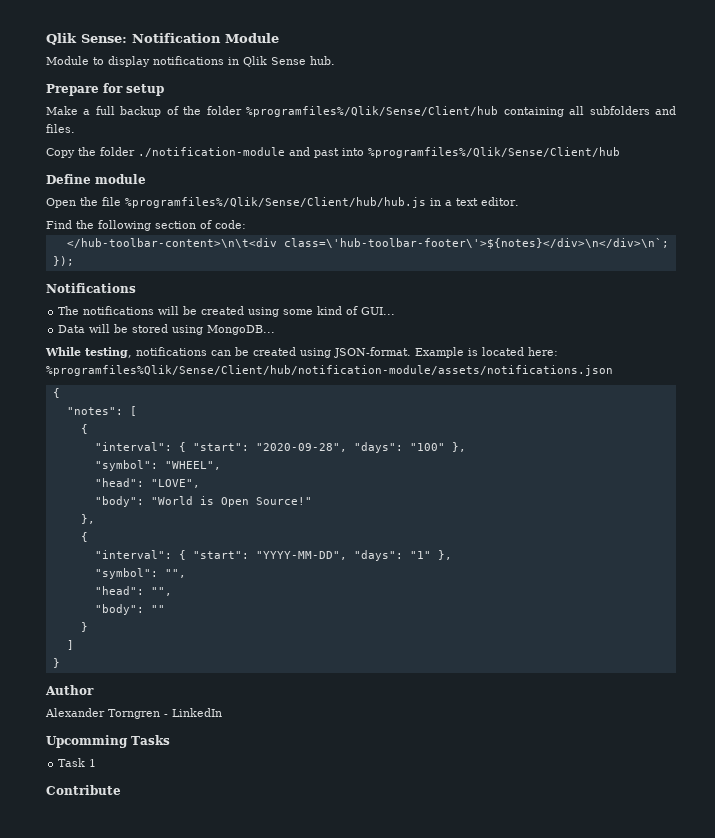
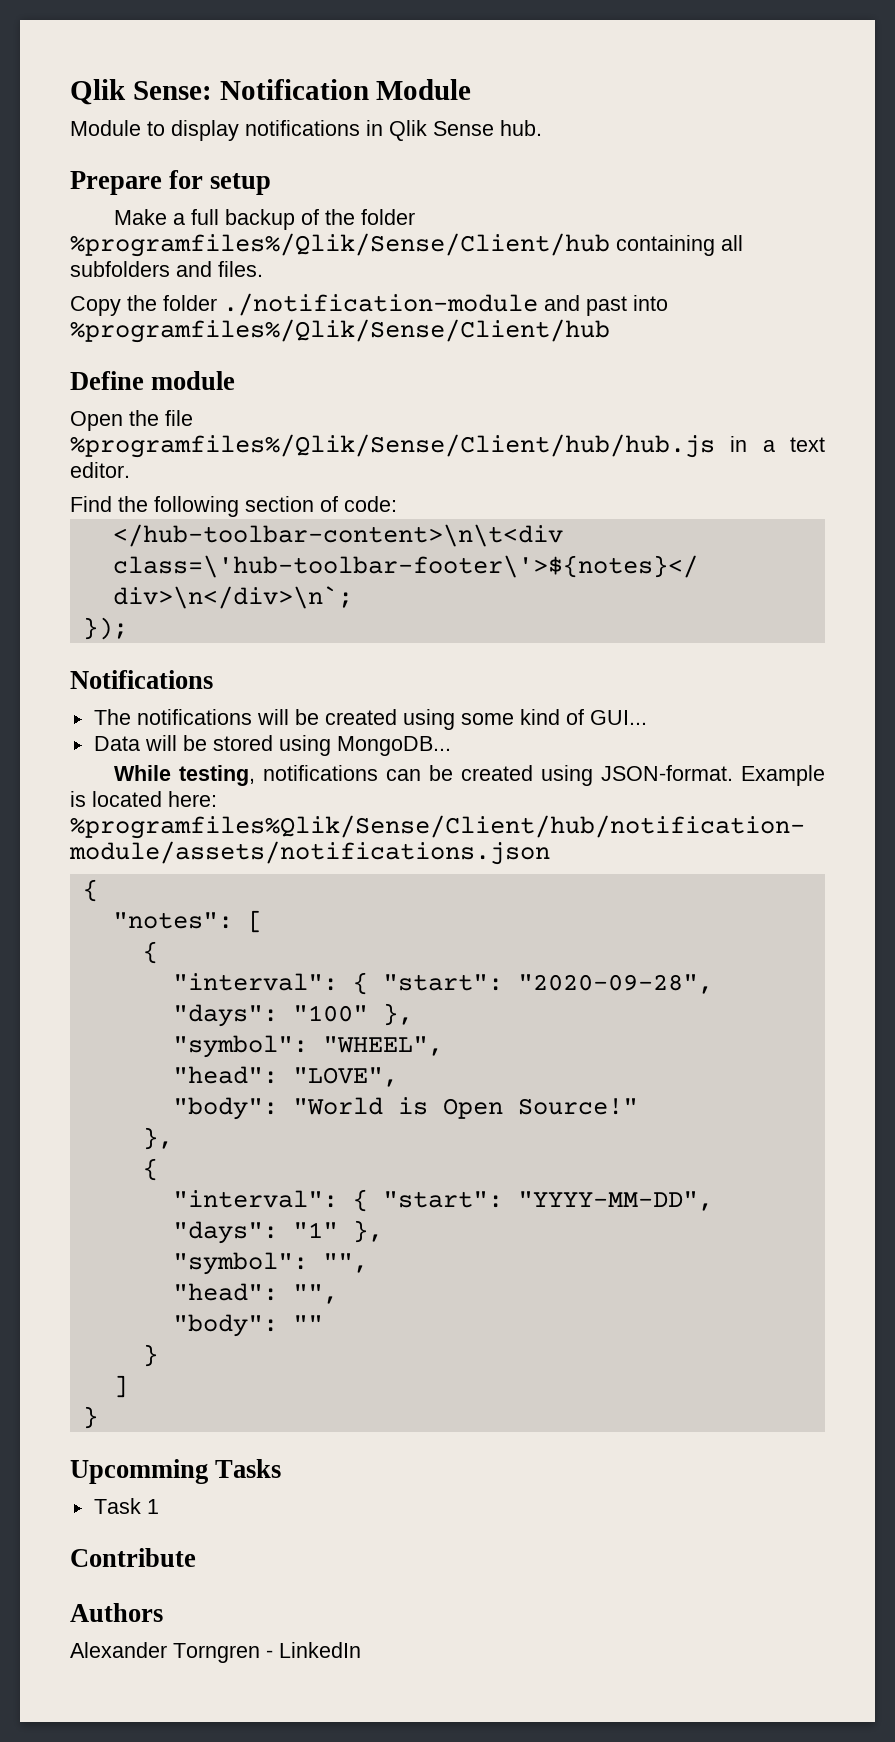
- Author
- Alexander Torngren - LinkedIn
+ Authors
+ Alexander Torngren - LinkedIn

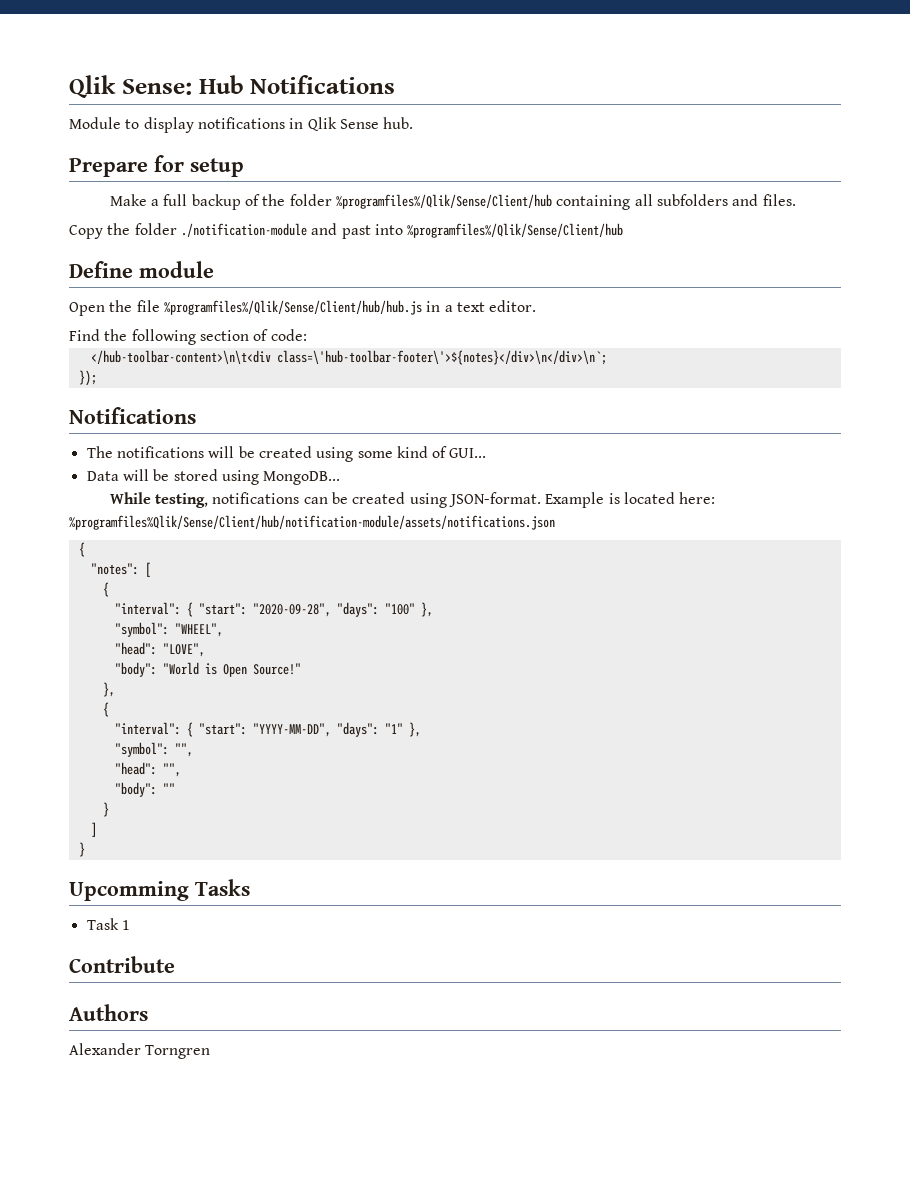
- Qlik Sense: Notification Module
+ Qlik Sense: Hub Notifications
- Alexander Torngren - LinkedIn
+ Alexander Torngren

